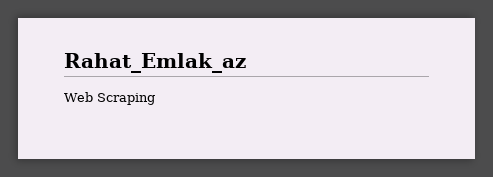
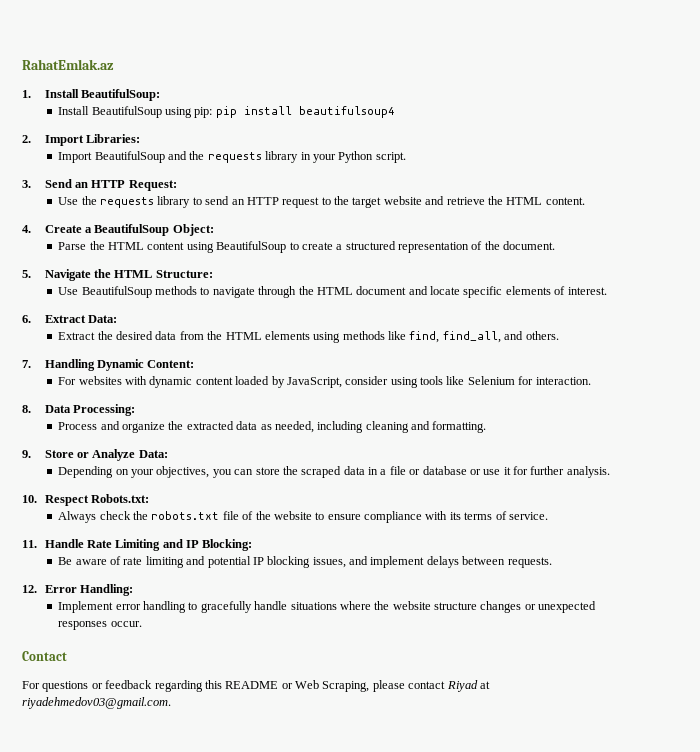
- Rahat_Emlak_az
- Web Scraping
+ RahatEmlak.az
+ 1. Install BeautifulSoup:
+ Install BeautifulSoup using pip: pip install beautifulsoup4
+ 2. Import Libraries:
+ Import BeautifulSoup and the requests library in your Python script.
+ 3. Send an HTTP Request:
+ Use the requests library to send an HTTP request to the target website and retrieve the HTML content.
+ 4. Create a BeautifulSoup Object:
+ Parse the HTML content using BeautifulSoup to create a structured representation of the document.
+ 5. Navigate the HTML Structure:
+ Use BeautifulSoup methods to navigate through the HTML document and locate specific elements of interest.
+ 6. Extract Data:
+ Extract the desired data from the HTML elements using methods like find, find_all, and others.
+ 7. Handling Dynamic Content:
+ For websites with dynamic content loaded by JavaScript, consider using tools like Selenium for interaction.
+ 8. Data Processing:
+ Process and organize the extracted data as needed, including cleaning and formatting.
+ 9. Store or Analyze Data:
+ Depending on your objectives, you can store the scraped data in a file or database or use it for further analysis.
+ 10. Respect Robots.txt:
+ Always check the robots.txt file of the website to ensure compliance with its terms of service.
+ 11. Handle Rate Limiting and IP Blocking:
+ Be aware of rate limiting and potential IP blocking issues, and implement delays between requests.
+ 12. Error Handling:
+ Implement error handling to gracefully handle situations where the website structure changes or unexpected responses occur.
+ Contact
+ For questions or feedback regarding this README or Web Scraping, please contact Riyad at riyadehmedov03@gmail.com.

